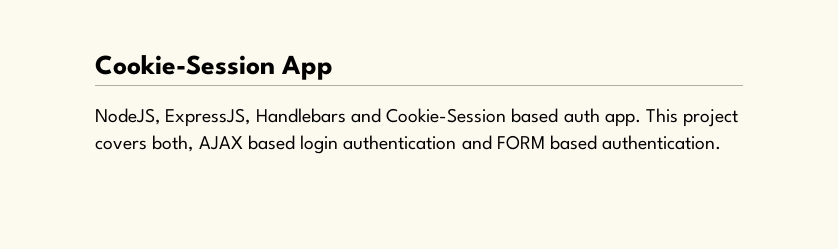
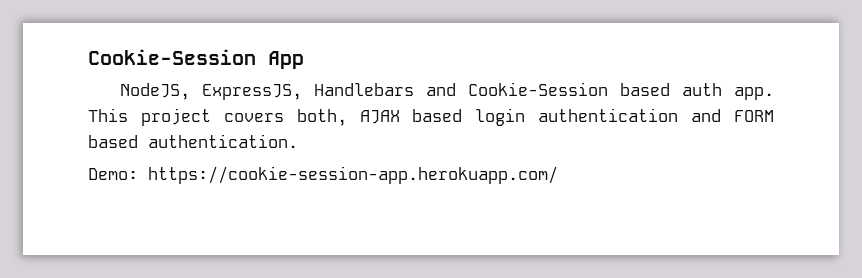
+ Demo: https://cookie-session-app.herokuapp.com/

